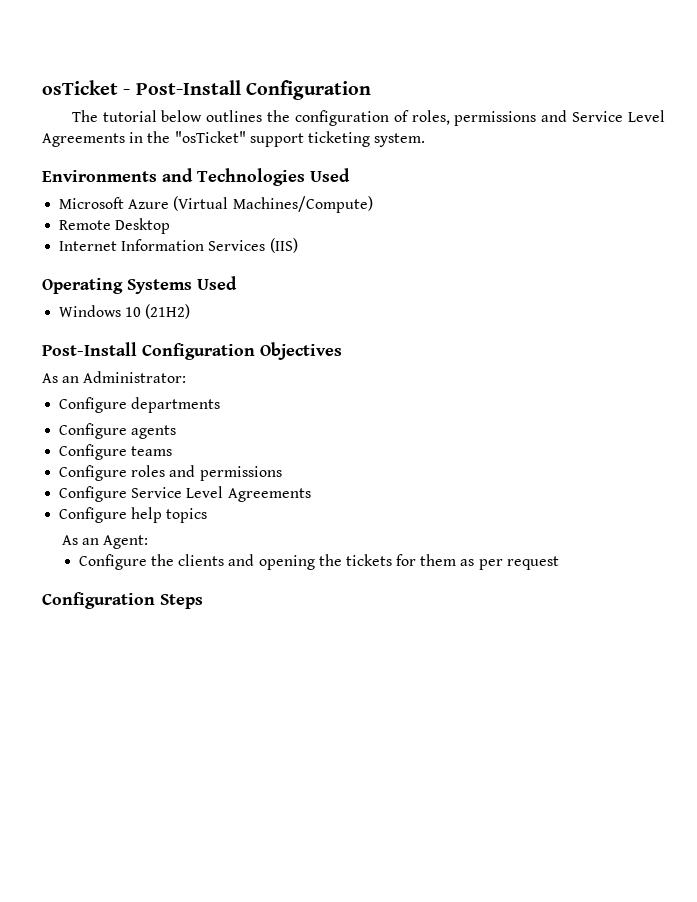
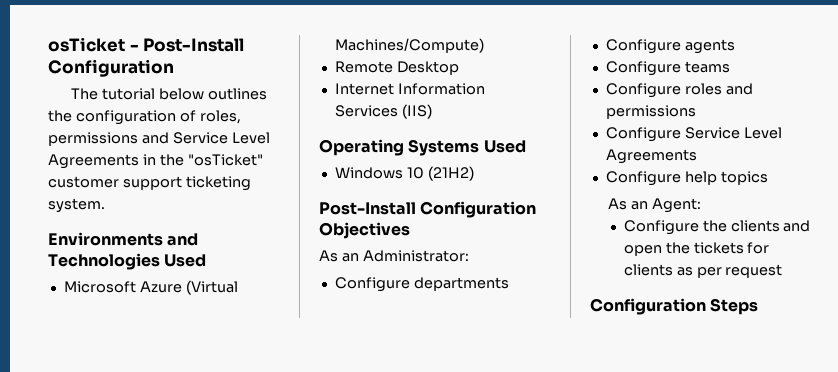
- The tutorial below outlines the configuration of roles, permissions and Service Level Agreements in the "osTicket" support ticketing system.
+ The tutorial below outlines the configuration of roles, permissions and Service Level Agreements in the "osTicket" customer support ticketing system.
- Configure the clients and opening the tickets for them as per request
+ Configure the clients and open the tickets for clients as per request

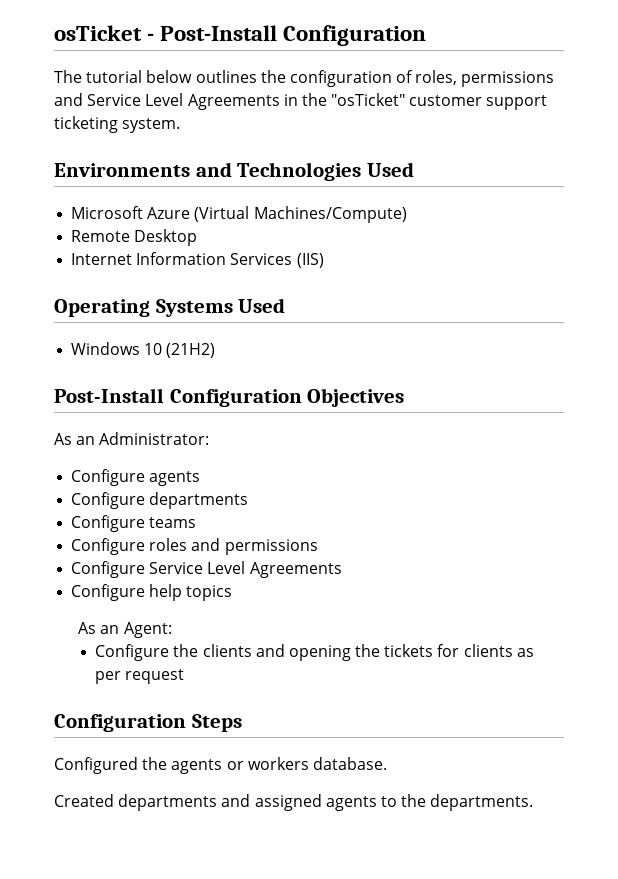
+ Configure agents
  Configure departments
- Configure agents
- Configure the clients and open the tickets for clients as per request
+ Configure the clients and opening the tickets for clients as per request
+ Configured the agents or workers database.
+ Created departments and assigned agents to the departments.

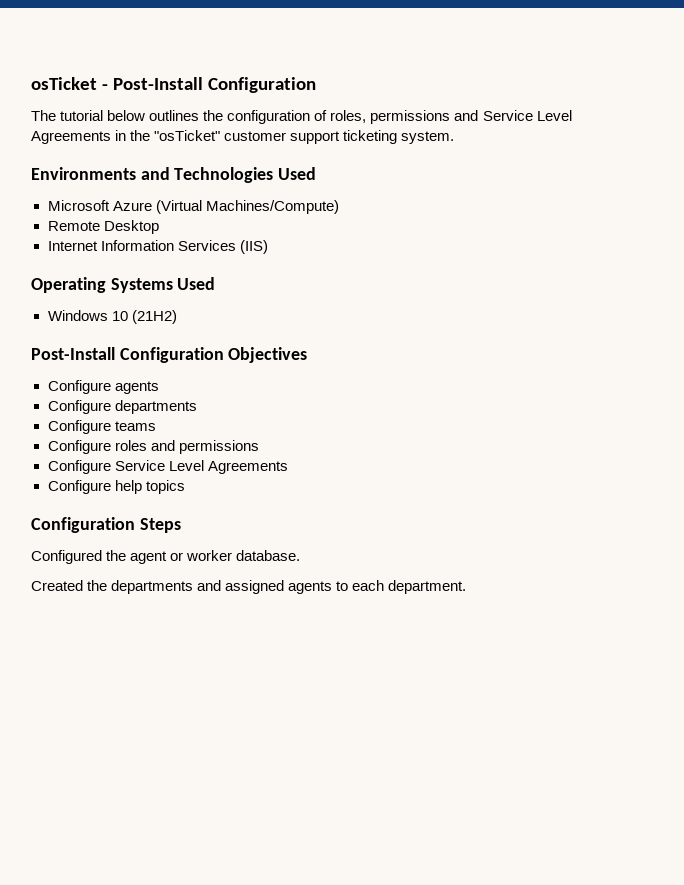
- As an Administrator:
- As an Agent:
- Configure the clients and opening the tickets for clients as per request
- Configured the agents or workers database.
+ Configured the agent or worker database.
- Created departments and assigned agents to the departments.
+ Created the departments and assigned agents to each department.

